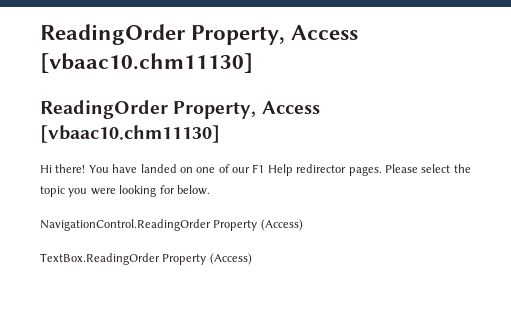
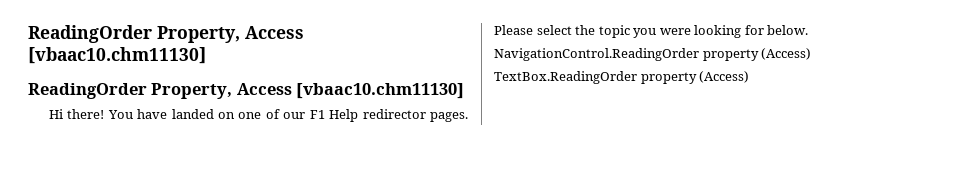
- NavigationControl.ReadingOrder Property (Access)
+ NavigationControl.ReadingOrder property (Access)
- TextBox.ReadingOrder Property (Access)
+ TextBox.ReadingOrder property (Access)

